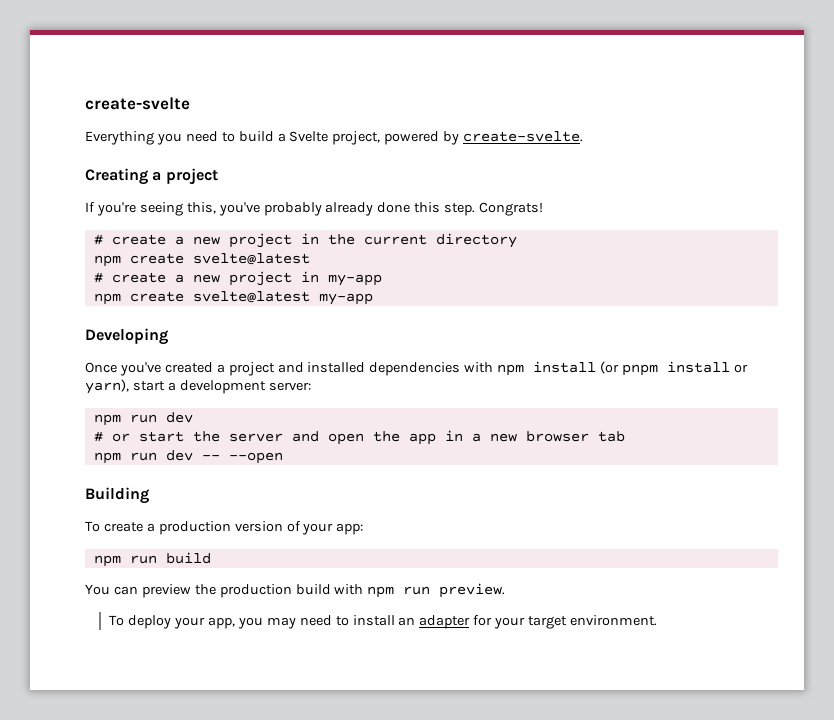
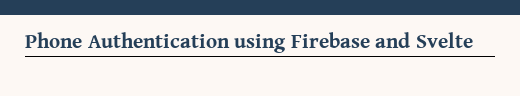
- create-svelte
- Everything you need to build a Svelte project, powered by create-svelte.
- Creating a project
- If you're seeing this, you've probably already done this step. Congrats!
- # create a new project in the current directory
- npm create svelte@latest
- # create a new project in my-app
- npm create svelte@latest my-app
- Developing
- Once you've created a project and installed dependencies with npm install (or pnpm install or yarn), start a development server:
- npm run dev
- # or start the server and open the app in a new browser tab
- npm run dev -- --open
- Building
- To create a production version of your app:
- npm run build
- You can preview the production build with npm run preview.
- To deploy your app, you may need to install an adapter for your target environment.
+ Phone Authentication using Firebase and Svelte

